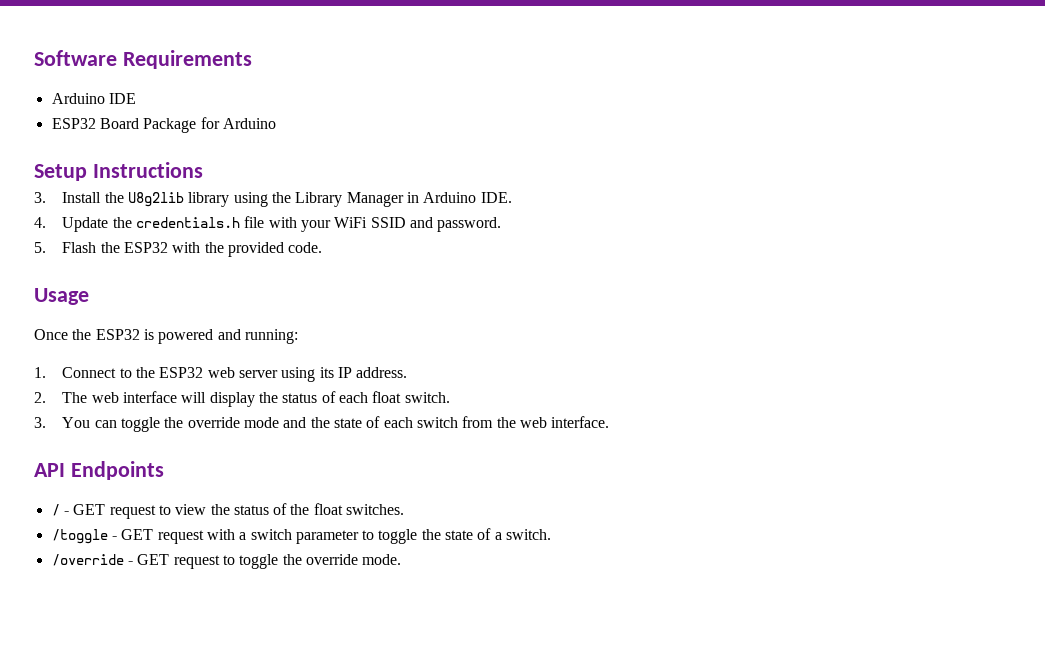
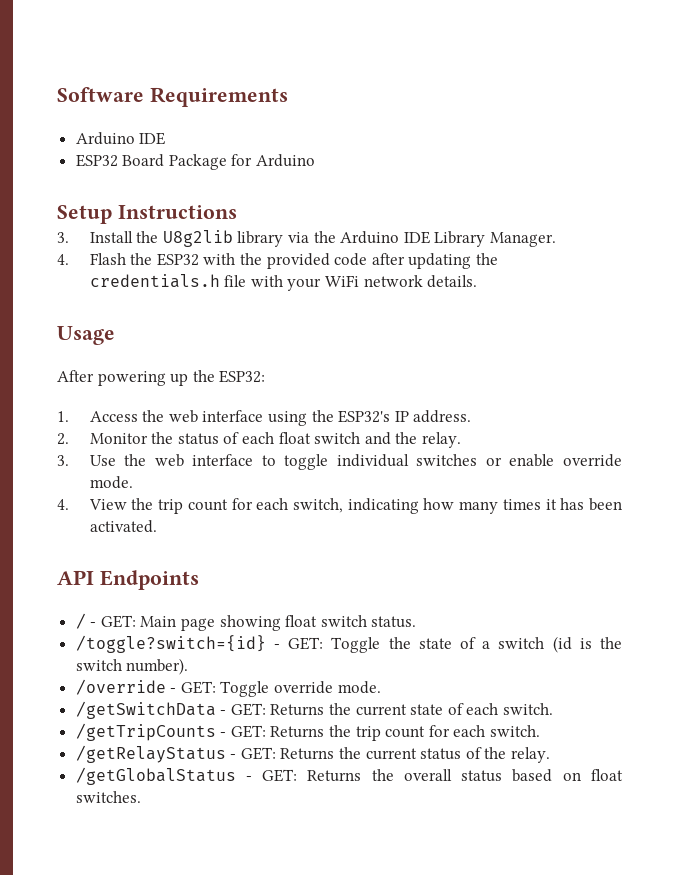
- 3. Install the U8g2lib library using the Library Manager in Arduino IDE.
- 4. Update the credentials.h file with your WiFi SSID and password.
- 5. Flash the ESP32 with the provided code.
+ 3. Install the U8g2lib library via the Arduino IDE Library Manager.
+ 4. Flash the ESP32 with the provided code after updating the credentials.h file with your WiFi network details.
  Usage
- Once the ESP32 is powered and running:
- 1. Connect to the ESP32 web server using its IP address.
- 2. The web interface will display the status of each float switch.
- 3. You can toggle the override mode and the state of each switch from the web interface.
+ After powering up the ESP32:
+ 1. Access the web interface using the ESP32's IP address.
+ 2. Monitor the status of each float switch and the relay.
+ 3. Use the web interface to toggle individual switches or enable override mode.
+ 4. View the trip count for each switch, indicating how many times it has been activated.
  API Endpoints
- / - GET request to view the status of the float switches.
- /toggle - GET request with a switch parameter to toggle the state of a switch.
- /override - GET request to toggle the override mode.
+ / - GET: Main page showing float switch status.
+ /toggle?switch={id} - GET: Toggle the state of a switch (id is the switch number).
+ /override - GET: Toggle override mode.
+ /getSwitchData - GET: Returns the current state of each switch.
+ /getTripCounts - GET: Returns the trip count for each switch.
+ /getRelayStatus - GET: Returns the current status of the relay.
+ /getGlobalStatus - GET: Returns the overall status based on float switches.

